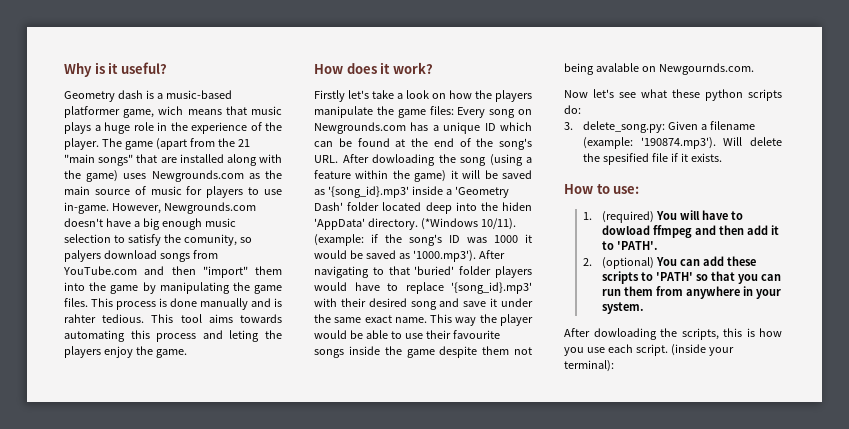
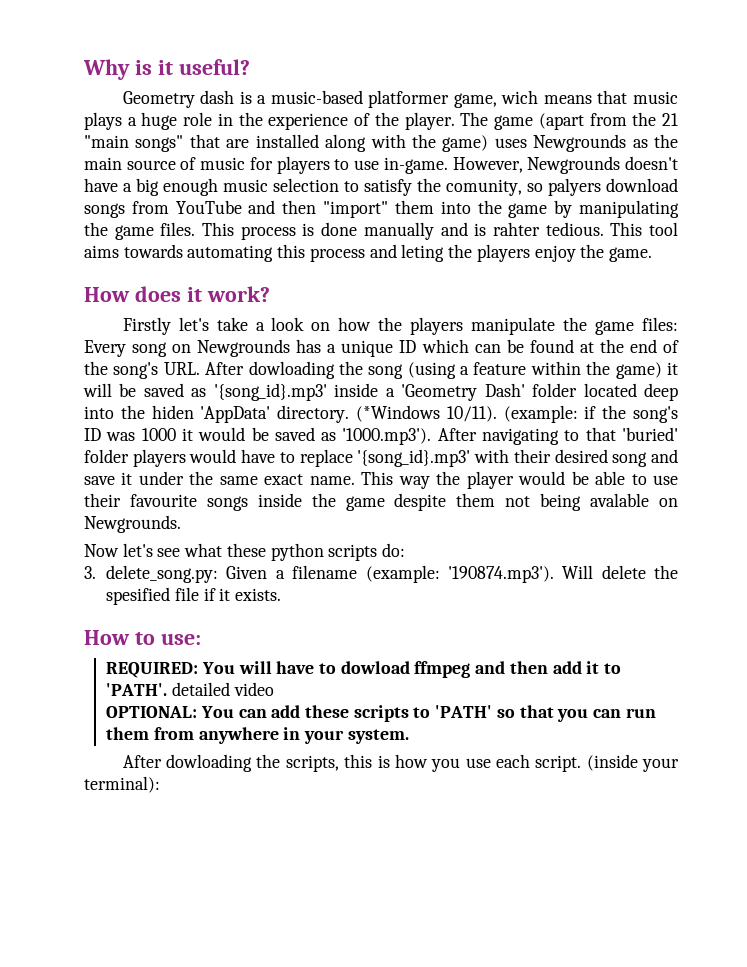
- The game (apart from the 21 "main songs" that are installed along with the game) uses Newgrounds.com as the main source of music for players to use in-game.
+ The game (apart from the 21 "main songs" that are installed along with the game) uses Newgrounds as the main source of music for players to use in-game.
- However, Newgrounds.com doesn't have a big enough music selection to satisfy the comunity, so palyers download songs from YouTube.com and then "import" them into the game by manipulating the game files.
+ However, Newgrounds doesn't have a big enough music selection to satisfy the comunity, so palyers download songs from YouTube and then "import" them into the game by manipulating the game files.
- Firstly let's take a look on how the players manipulate the game files: Every song on Newgrounds.com has a unique ID which can be found at the end of the song's URL. After dowloading the song (using a feature within the game) it will be saved as '{song_id}.mp3' inside a 'Geometry Dash' folder located deep into the hiden 'AppData' directory.
+ Firstly let's take a look on how the players manipulate the game files: Every song on Newgrounds has a unique ID which can be found at the end of the song's URL. After dowloading the song (using a feature within the game) it will be saved as '{song_id}.mp3' inside a 'Geometry Dash' folder located deep into the hiden 'AppData' directory.
- This way the player would be able to use their favourite songs inside the game despite them not being avalable on Newgournds.com.
+ This way the player would be able to use their favourite songs inside the game despite them not being avalable on Newgrounds.
- 1. (required) You will have to dowload ffmpeg and then add it to 'PATH'.
- 2. (optional) You can add these scripts to 'PATH' so that you can run them from anywhere in your system.
+ REQUIRED: You will have to dowload ffmpeg and then add it to 'PATH'. detailed video
+ OPTIONAL: You can add these scripts to 'PATH' so that you can run them from anywhere in your system.

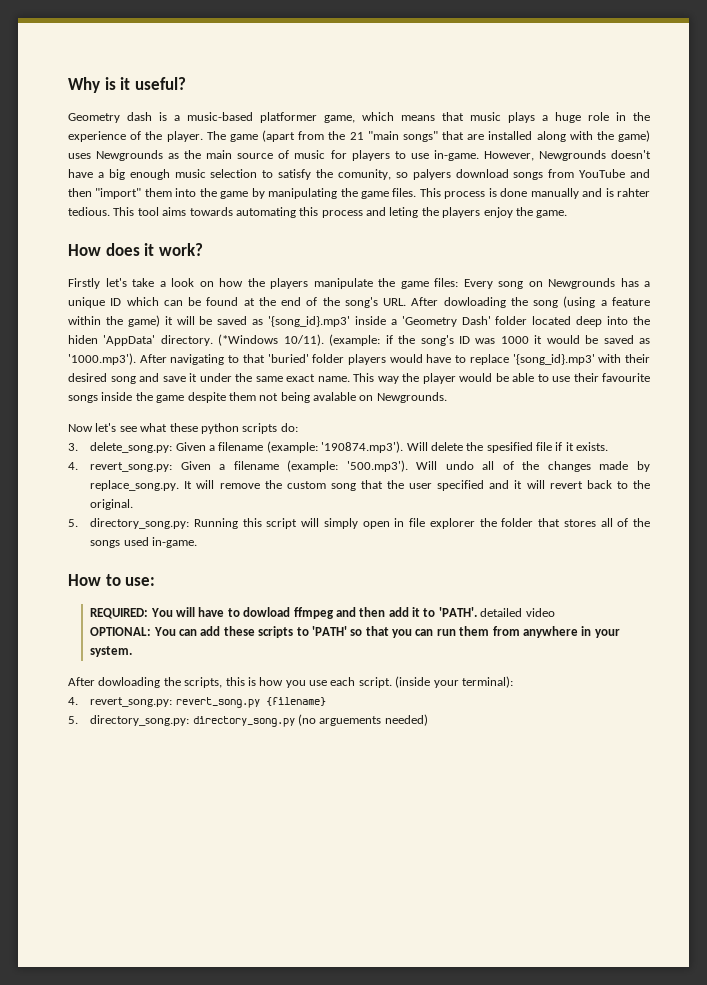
- Geometry dash is a music-based platformer game, wich means that music plays a huge role in the experience of the player.
+ Geometry dash is a music-based platformer game, which means that music plays a huge role in the experience of the player.
+ 4. revert_song.py: Given a filename (example: '500.mp3'). Will undo all of the changes made by replace_song.py. It will remove the custom song that the user specified and it will revert back to the original.
+ 5. directory_song.py: Running this script will simply open in file explorer the folder that stores all of the songs used in-game.
+ 4. revert_song.py: revert_song.py {filename}
+ 5. directory_song.py: directory_song.py (no arguements needed)

